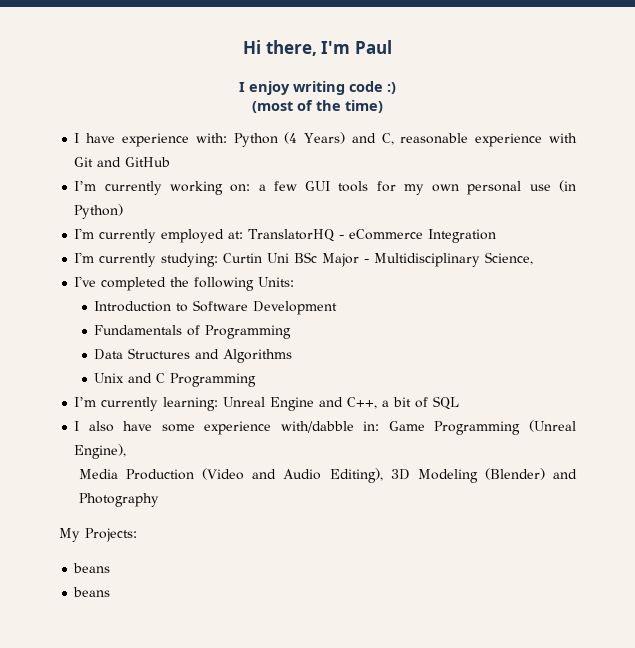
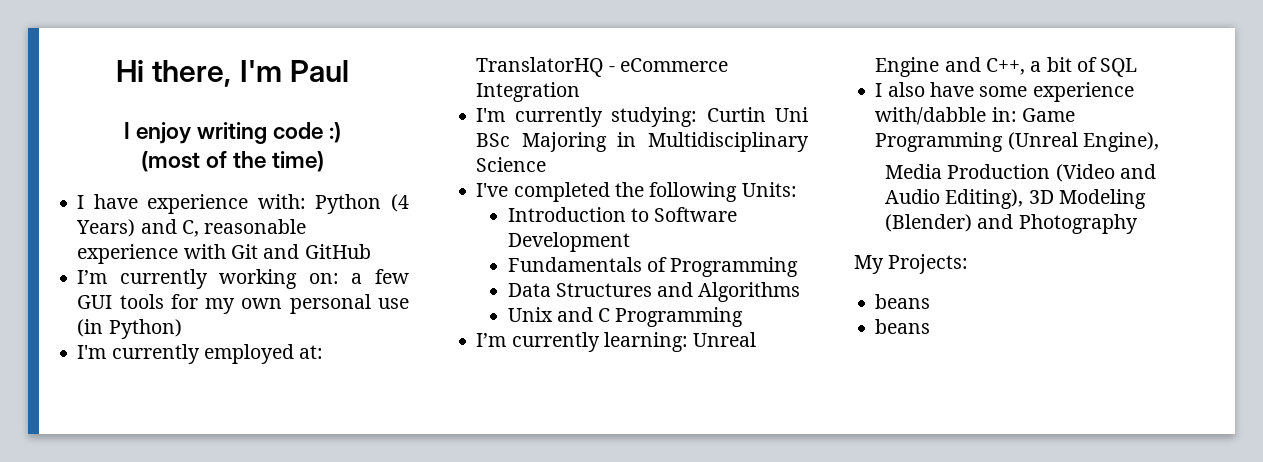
- I'm currently studying: Curtin Uni BSc Major - Multidisciplinary Science,
+ I'm currently studying: Curtin Uni BSc Majoring in Multidisciplinary Science

